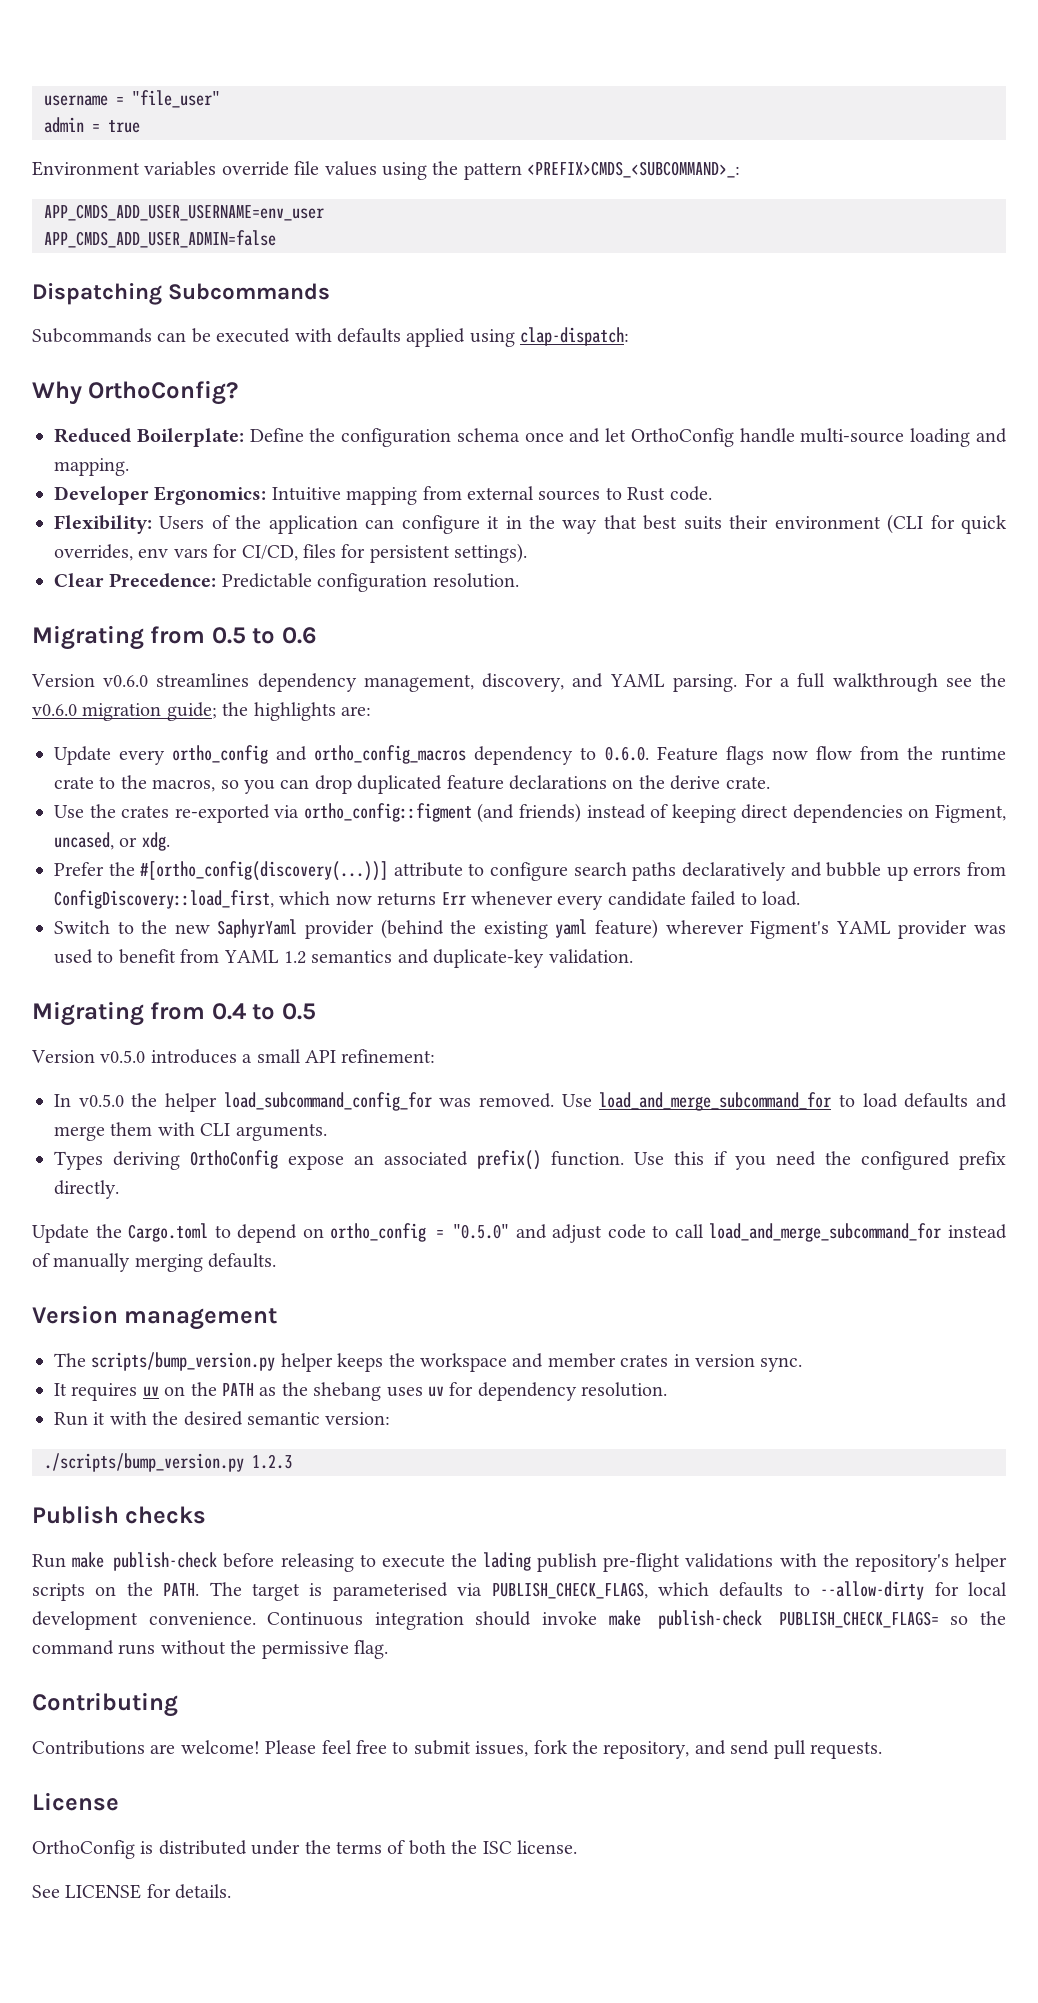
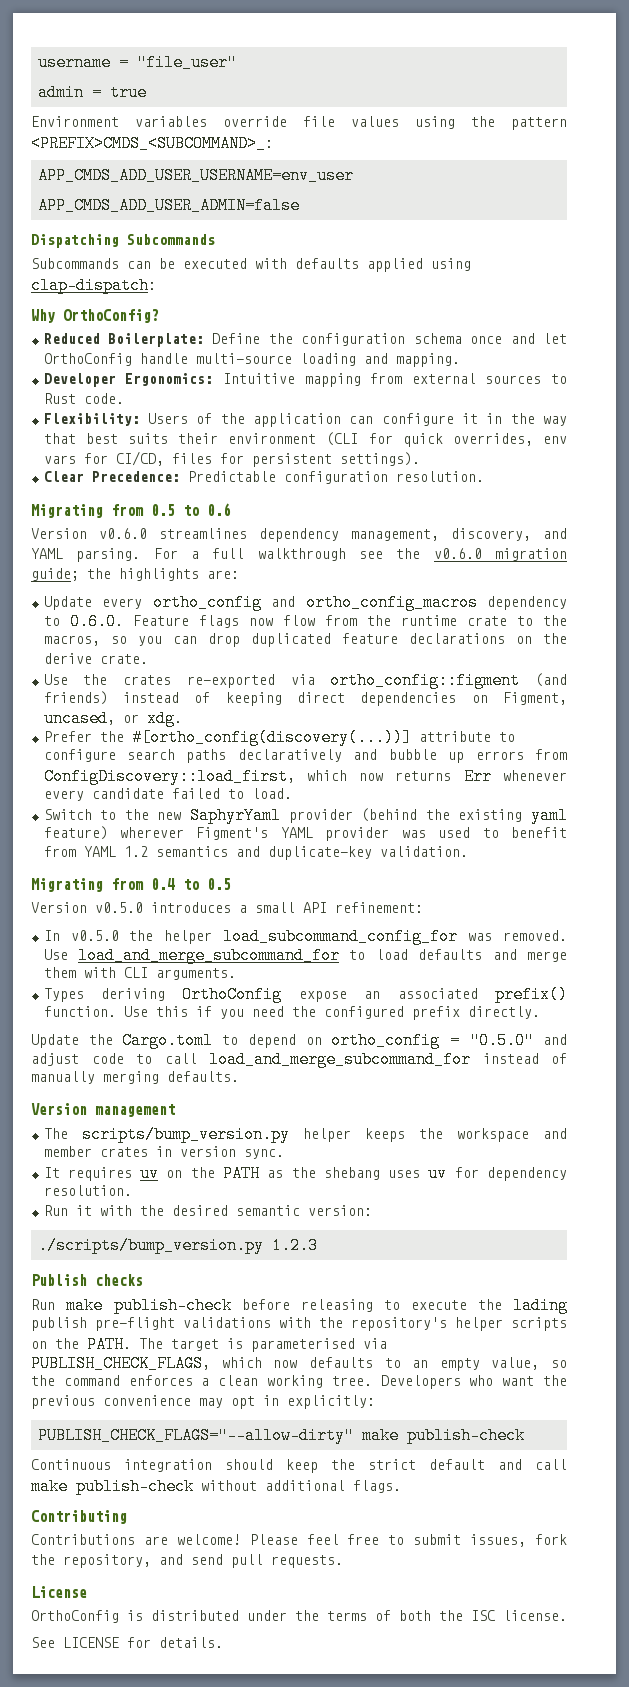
- The target is parameterised via PUBLISH_CHECK_FLAGS, which defaults to --allow-dirty for local development convenience. Continuous integration should invoke make publish-check PUBLISH_CHECK_FLAGS= so the command runs without the permissive flag.
+ The target is parameterised via PUBLISH_CHECK_FLAGS, which now defaults to an empty value, so the command enforces a clean working tree. Developers who want the previous convenience may opt in explicitly:
+ PUBLISH_CHECK_FLAGS="--allow-dirty" make publish-check
+ Continuous integration should keep the strict default and call make publish-check without additional flags.

